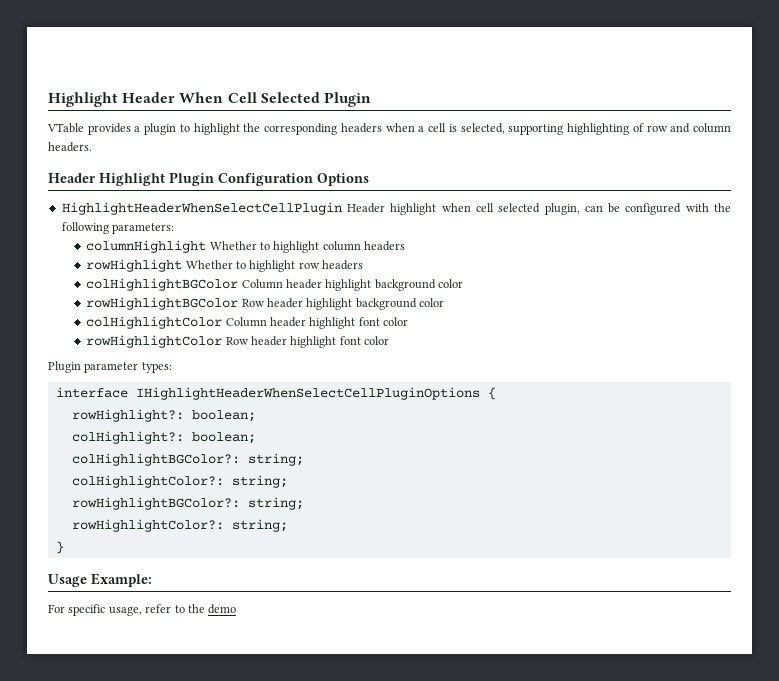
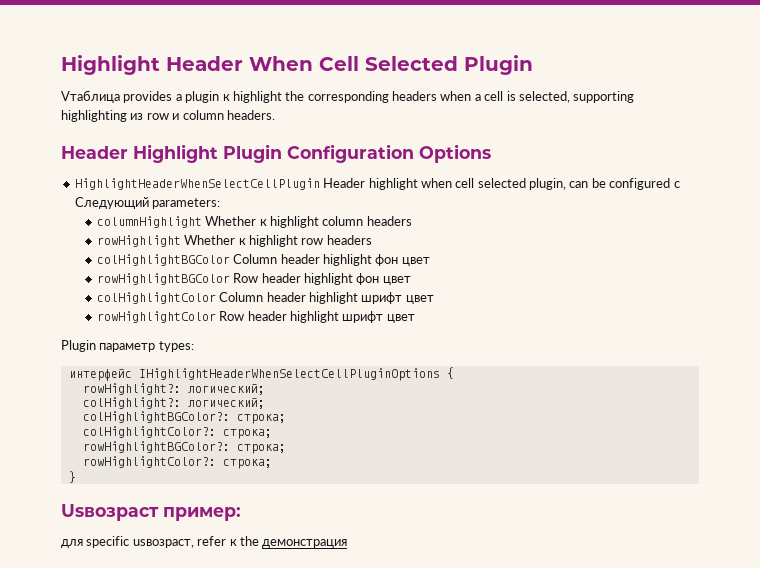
- VTable provides a plugin to highlight the corresponding headers when a cell is selected, supporting highlighting of row and column headers.
+ Vтаблица provides a plugin к highlight the corresponding headers when a cell is selected, supporting highlighting из row и column headers.
- HighlightHeaderWhenSelectCellPlugin Header highlight when cell selected plugin, can be configured with the following parameters:
+ HighlightHeaderWhenSelectCellPlugin Header highlight when cell selected plugin, can be configured с Следующий parameters:
- columnHighlight Whether to highlight column headers
+ columnHighlight Whether к highlight column headers
- rowHighlight Whether to highlight row headers
+ rowHighlight Whether к highlight row headers
- colHighlightBGColor Column header highlight background color
+ colHighlightBGColor Column header highlight фон цвет
- rowHighlightBGColor Row header highlight background color
+ rowHighlightBGColor Row header highlight фон цвет
- colHighlightColor Column header highlight font color
+ colHighlightColor Column header highlight шрифт цвет
- rowHighlightColor Row header highlight font color
- Plugin parameter types:
+ rowHighlightColor Row header highlight шрифт цвет
+ Plugin параметр types:
- interface IHighlightHeaderWhenSelectCellPluginOptions {
+ интерфейс IHighlightHeaderWhenSelectCellPluginOptions {
- rowHighlight?: boolean;
+ rowHighlight?: логический;
- colHighlight?: boolean;
+ colHighlight?: логический;
- colHighlightBGColor?: string;
+ colHighlightBGColor?: строка;
- colHighlightColor?: string;
+ colHighlightColor?: строка;
- rowHighlightBGColor?: string;
+ rowHighlightBGColor?: строка;
- rowHighlightColor?: string;
+ rowHighlightColor?: строка;
- Usage Example:
- For specific usage, refer to the demo
+ Usвозраст пример:
+ для specific usвозраст, refer к the демонстрация

